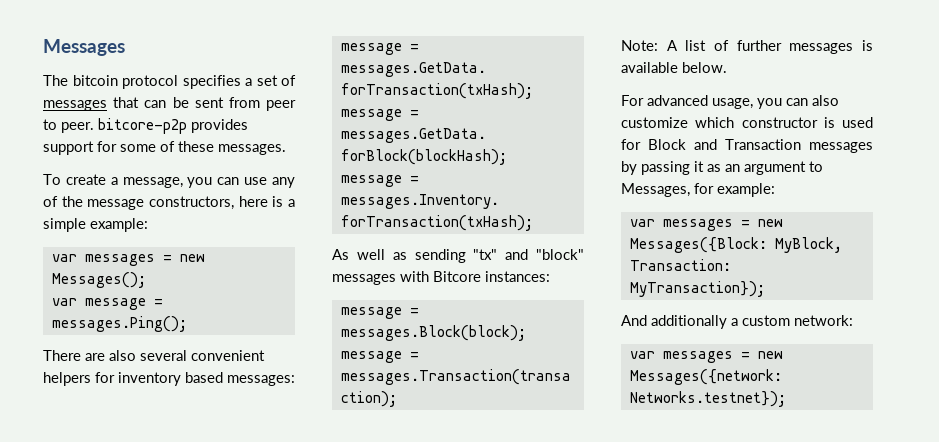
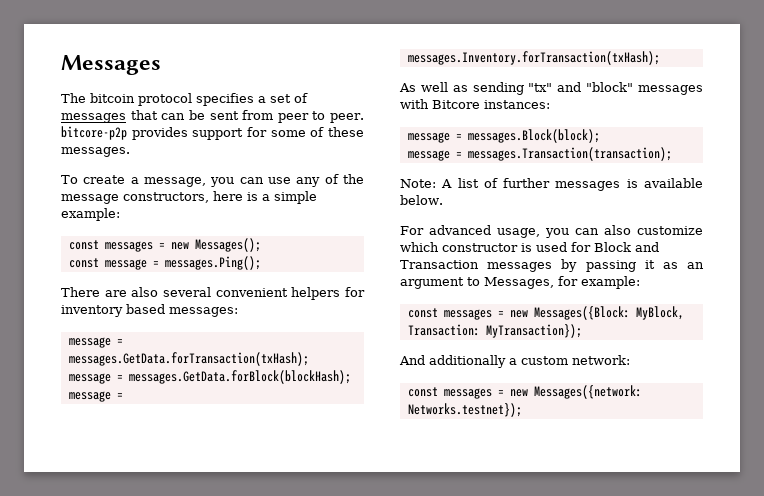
- var messages = new Messages();
+ const messages = new Messages();
- var message = messages.Ping();
+ const message = messages.Ping();
- var messages = new Messages({Block: MyBlock, Transaction: MyTransaction});
+ const messages = new Messages({Block: MyBlock, Transaction: MyTransaction});
- var messages = new Messages({network: Networks.testnet});
+ const messages = new Messages({network: Networks.testnet});

